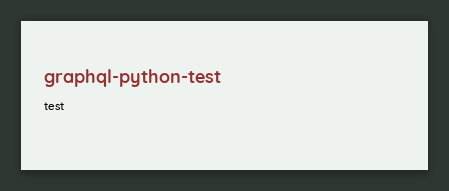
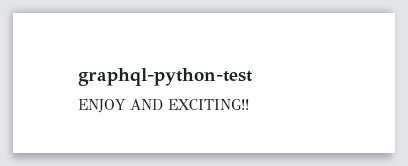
- test
+ ENJOY AND EXCITING!!

